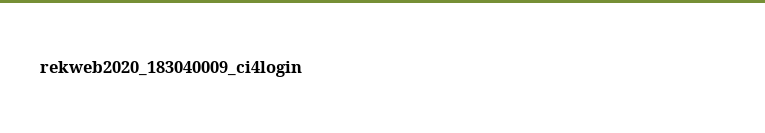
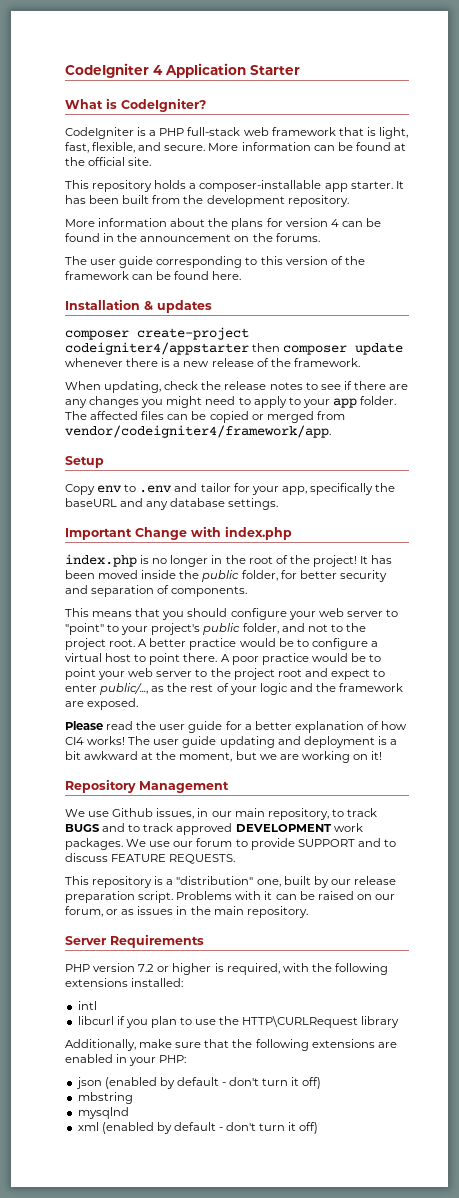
- rekweb2020_183040009_ci4login
+ CodeIgniter 4 Application Starter
+ What is CodeIgniter?
+ CodeIgniter is a PHP full-stack web framework that is light, fast, flexible, and secure. More information can be found at the official site.
+ This repository holds a composer-installable app starter. It has been built from the development repository.
+ More information about the plans for version 4 can be found in the announcement on the forums.
+ The user guide corresponding to this version of the framework can be found here.
+ Installation & updates
+ composer create-project codeigniter4/appstarter then composer update whenever there is a new release of the framework.
+ When updating, check the release notes to see if there are any changes you might need to apply to your app folder. The affected files can be copied or merged from vendor/codeigniter4/framework/app.
+ Setup
+ Copy env to .env and tailor for your app, specifically the baseURL and any database settings.
+ Important Change with index.php
+ index.php is no longer in the root of the project! It has been moved inside the public folder, for better security and separation of components.
+ This means that you should configure your web server to "point" to your project's public folder, and not to the project root. A better practice would be to configure a virtual host to point there. A poor practice would be to point your web server to the project root and expect to enter public/..., as the rest of your logic and the framework are exposed.
+ Please read the user guide for a better explanation of how CI4 works! The user guide updating and deployment is a bit awkward at the moment, but we are working on it!
+ Repository Management
+ We use Github issues, in our main repository, to track BUGS and to track approved DEVELOPMENT work packages. We use our forum to provide SUPPORT and to discuss FEATURE REQUESTS.
+ This repository is a "distribution" one, built by our release preparation script. Problems with it can be raised on our forum, or as issues in the main repository.
+ Server Requirements
+ PHP version 7.2 or higher is required, with the following extensions installed:
+ intl
+ libcurl if you plan to use the HTTP\CURLRequest library
+ Additionally, make sure that the following extensions are enabled in your PHP:
+ json (enabled by default - don't turn it off)
+ mbstring
+ mysqlnd
+ xml (enabled by default - don't turn it off)

